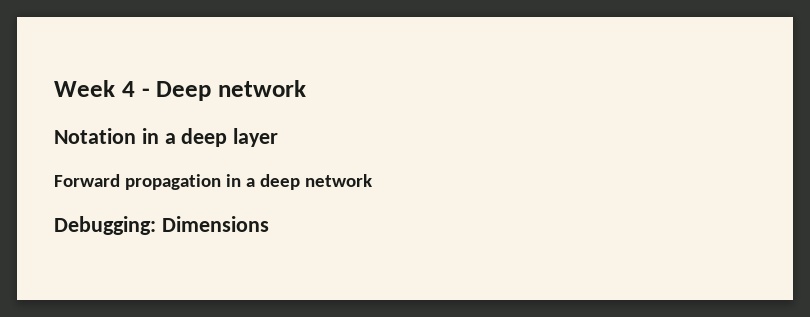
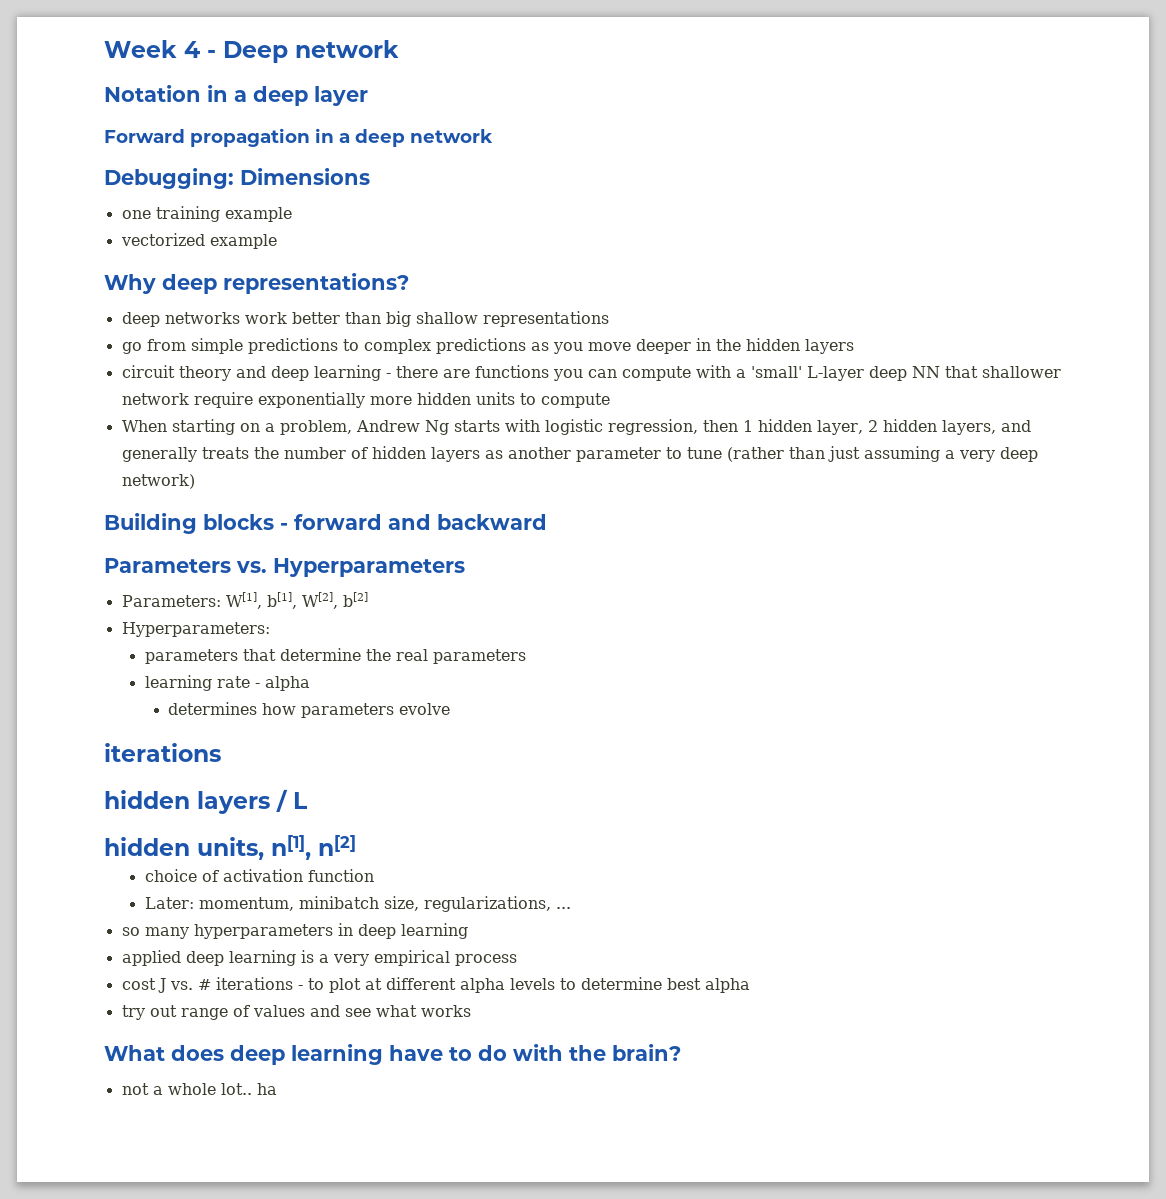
+ one training example
+ vectorized example
+ Why deep representations?
+ deep networks work better than big shallow representations
+ go from simple predictions to complex predictions as you move deeper in the hidden layers
+ circuit theory and deep learning - there are functions you can compute with a 'small' L-layer deep NN that shallower network require exponentially more hidden units to compute
+ When starting on a problem, Andrew Ng starts with logistic regression, then 1 hidden layer, 2 hidden layers, and generally treats the number of hidden layers as another parameter to tune (rather than just assuming a very deep network)
+ Building blocks - forward and backward
+ Parameters vs. Hyperparameters
+ Parameters: W[1], b[1], W[2], b[2]
+ Hyperparameters:
+ parameters that determine the real parameters
+ learning rate - alpha
+ determines how parameters evolve
+ iterations
+ hidden layers / L
+ hidden units, n[1], n[2]
+ choice of activation function
+ Later: momentum, minibatch size, regularizations, ...
+ so many hyperparameters in deep learning
+ applied deep learning is a very empirical process
+ cost J vs. # iterations - to plot at different alpha levels to determine best alpha
+ try out range of values and see what works
+ What does deep learning have to do with the brain?
+ not a whole lot.. ha

